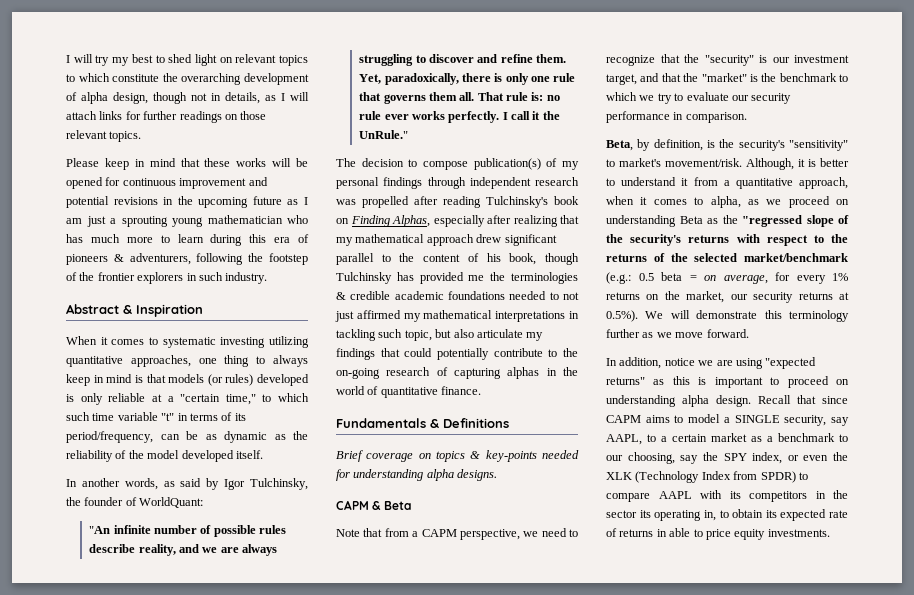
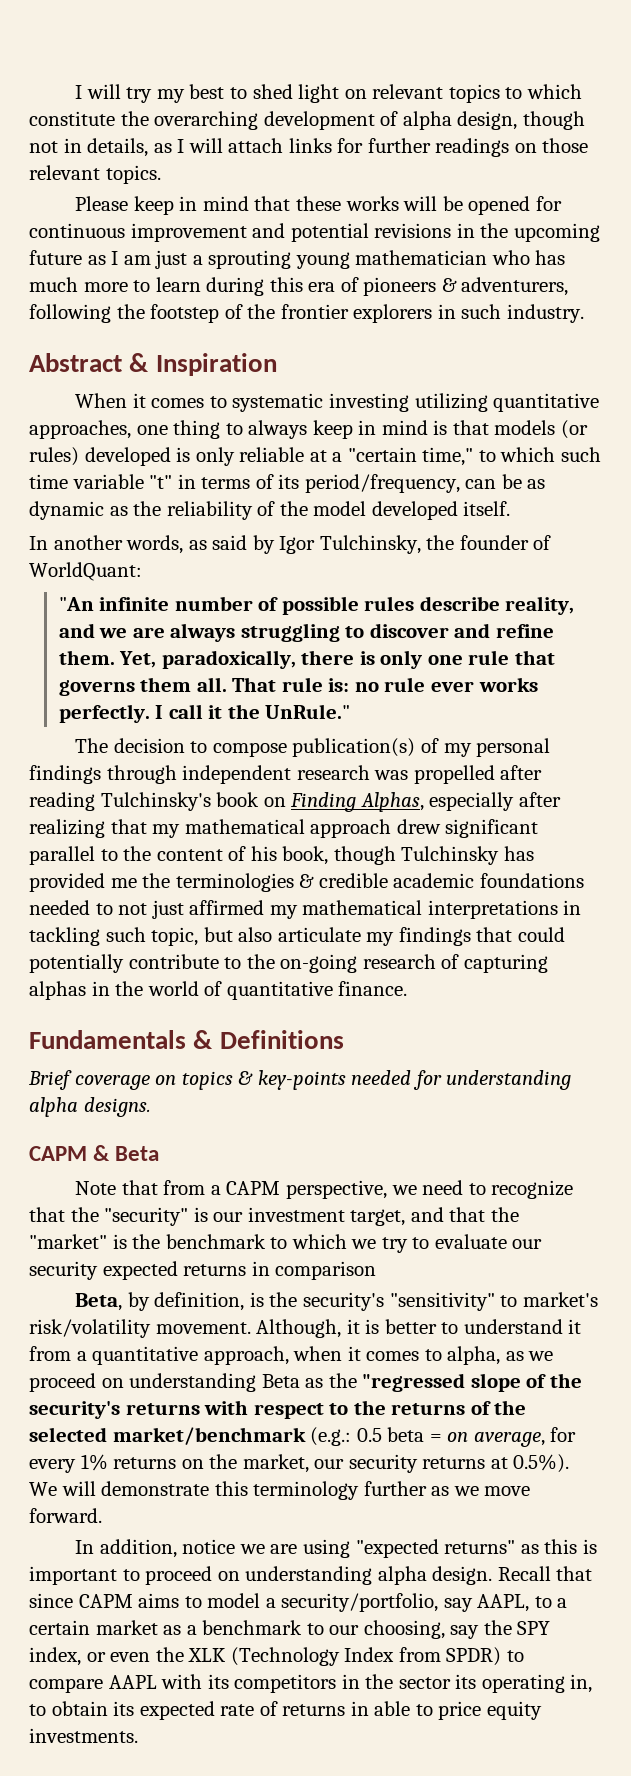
- Note that from a CAPM perspective, we need to recognize that the "security" is our investment target, and that the "market" is the benchmark to which we try to evaluate our security performance in comparison.
+ Note that from a CAPM perspective, we need to recognize that the "security" is our investment target, and that the "market" is the benchmark to which we try to evaluate our security expected returns in comparison
- Beta, by definition, is the security's "sensitivity" to market's movement/risk.
+ Beta, by definition, is the security's "sensitivity" to market's risk/volatility movement.
- Recall that since CAPM aims to model a SINGLE security, say AAPL, to a certain market as a benchmark to our choosing, say the SPY index, or even the XLK (Technology Index from SPDR) to compare AAPL with its competitors in the sector its operating in, to obtain its expected rate of returns in able to price equity investments.
+ Recall that since CAPM aims to model a security/portfolio, say AAPL, to a certain market as a benchmark to our choosing, say the SPY index, or even the XLK (Technology Index from SPDR) to compare AAPL with its competitors in the sector its operating in, to obtain its expected rate of returns in able to price equity investments.

